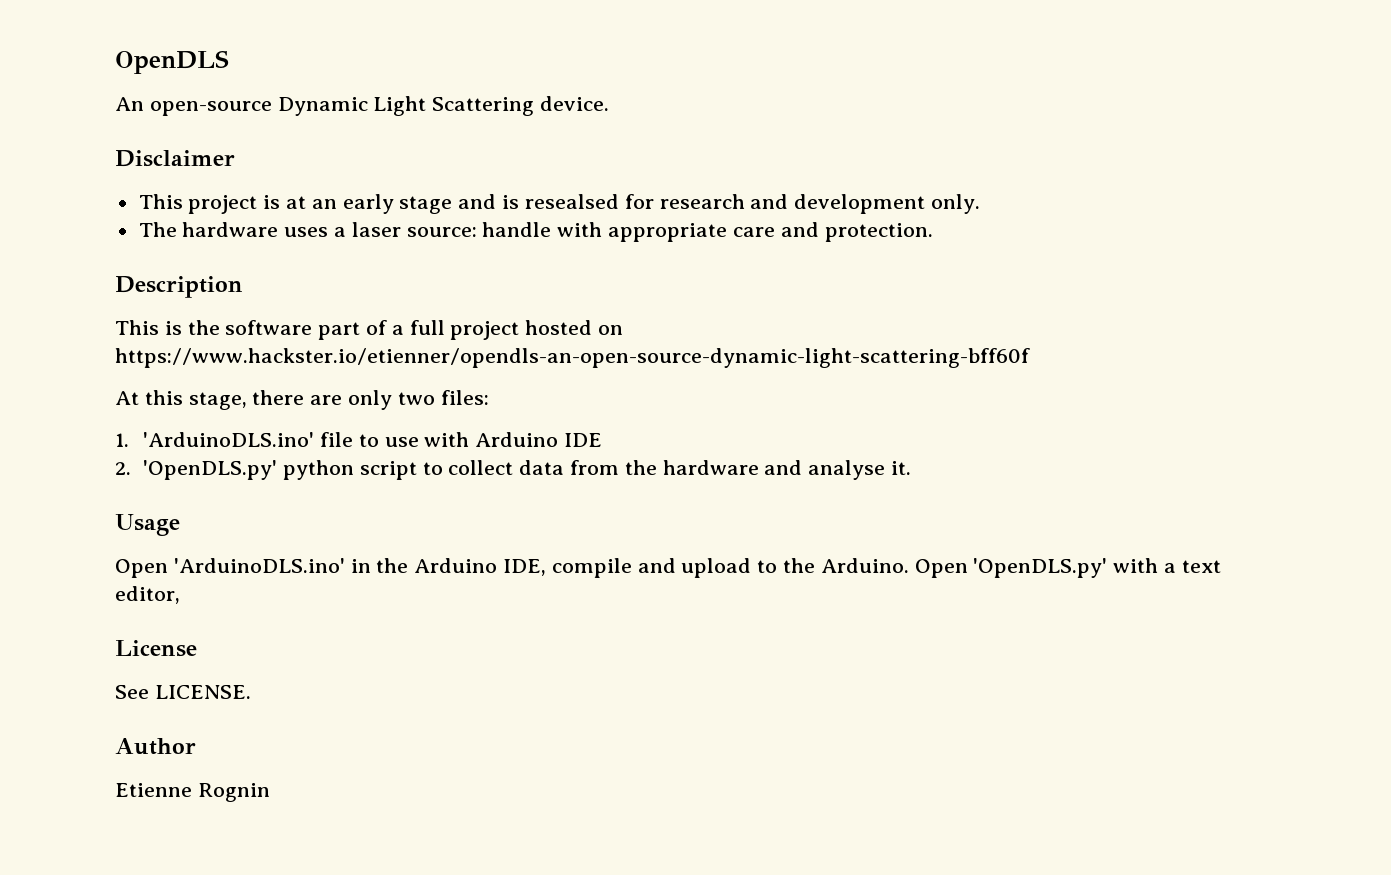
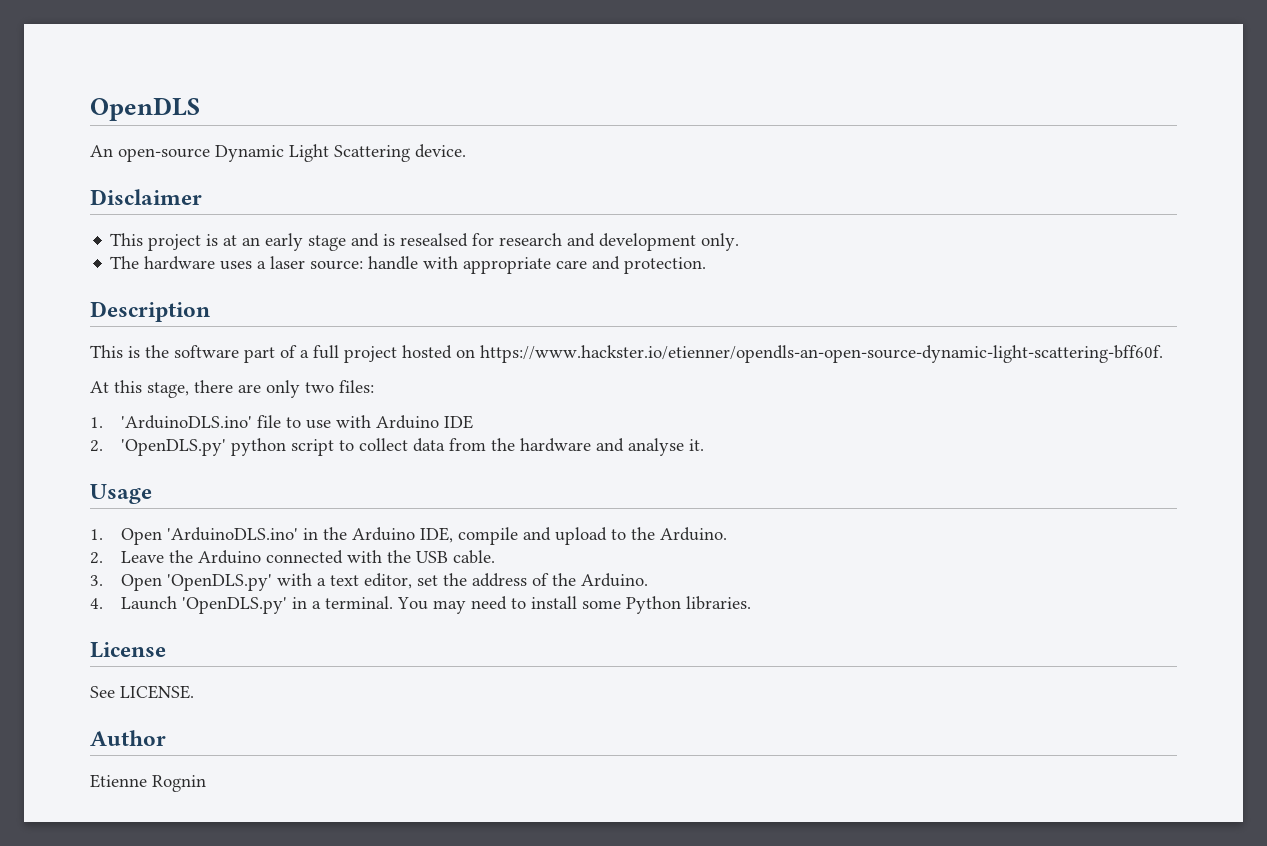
- This is the software part of a full project hosted on https://www.hackster.io/etienner/opendls-an-open-source-dynamic-light-scattering-bff60f
+ This is the software part of a full project hosted on https://www.hackster.io/etienner/opendls-an-open-source-dynamic-light-scattering-bff60f.
- Open 'ArduinoDLS.ino' in the Arduino IDE, compile and upload to the Arduino. Open 'OpenDLS.py' with a text editor,
+ 1. Open 'ArduinoDLS.ino' in the Arduino IDE, compile and upload to the Arduino.
+ 2. Leave the Arduino connected with the USB cable.
+ 3. Open 'OpenDLS.py' with a text editor, set the address of the Arduino.
+ 4. Launch 'OpenDLS.py' in a terminal. You may need to install some Python libraries.

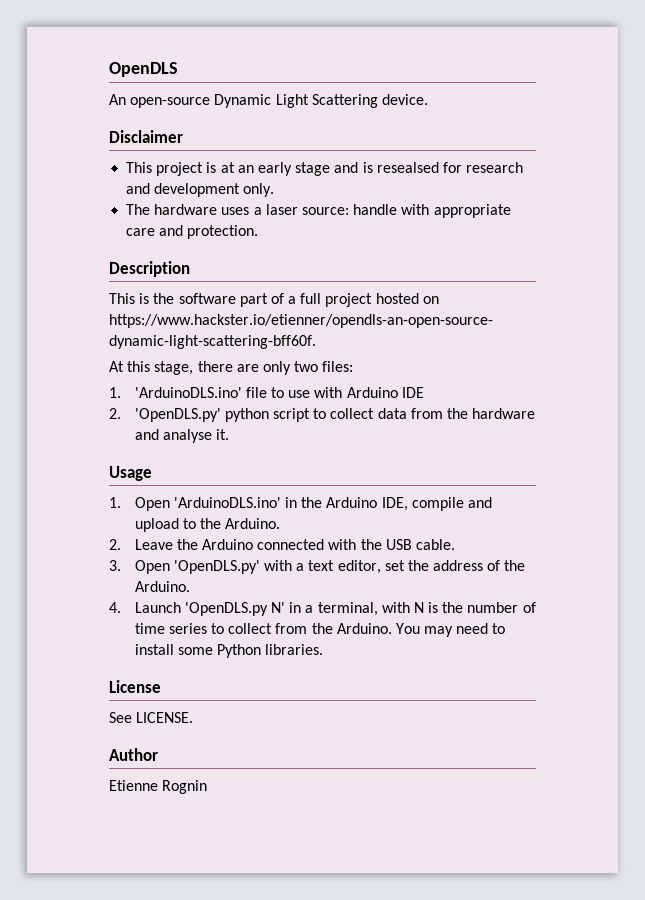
- 4. Launch 'OpenDLS.py' in a terminal.
+ 4. Launch 'OpenDLS.py N' in a terminal, with N is the number of time series to collect from the Arduino.

